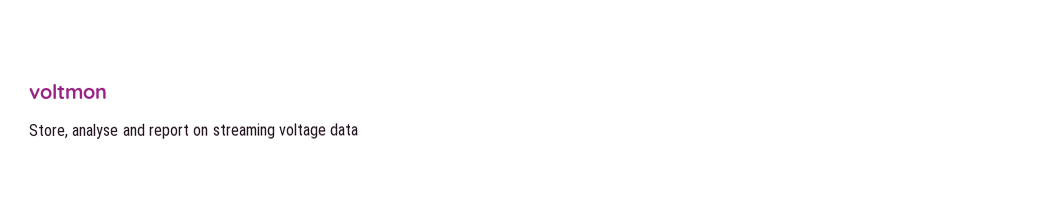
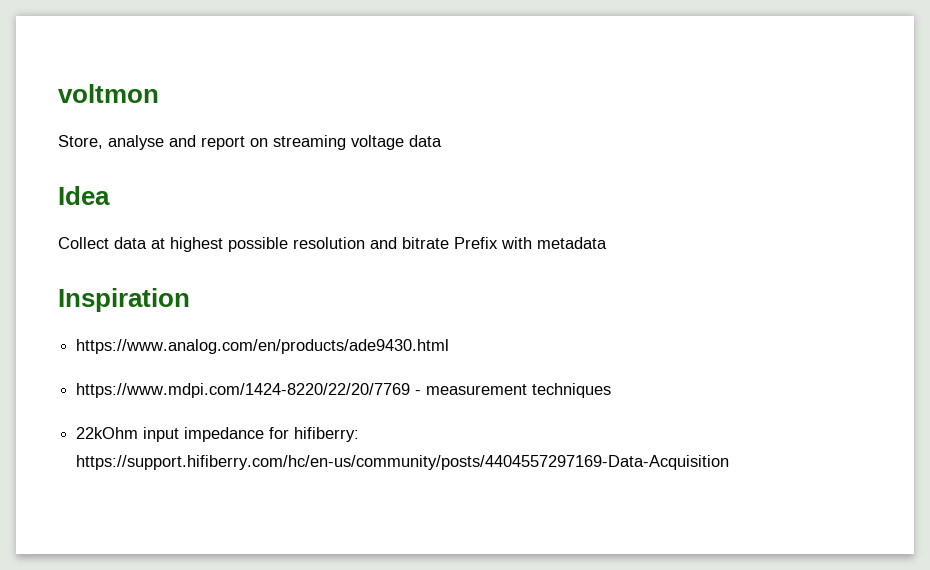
+ Idea
+ Collect data at highest possible resolution and bitrate Prefix with metadata
+ Inspiration
+ https://www.analog.com/en/products/ade9430.html
+ https://www.mdpi.com/1424-8220/22/20/7769 - measurement techniques
+ 22kOhm input impedance for hifiberry: https://support.hifiberry.com/hc/en-us/community/posts/4404557297169-Data-Acquisition

